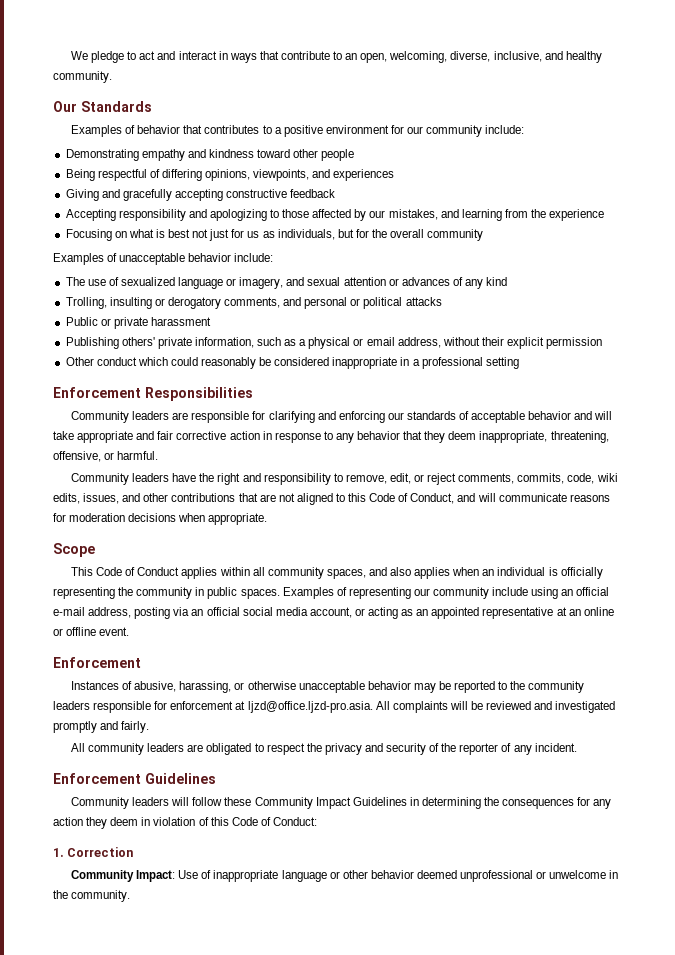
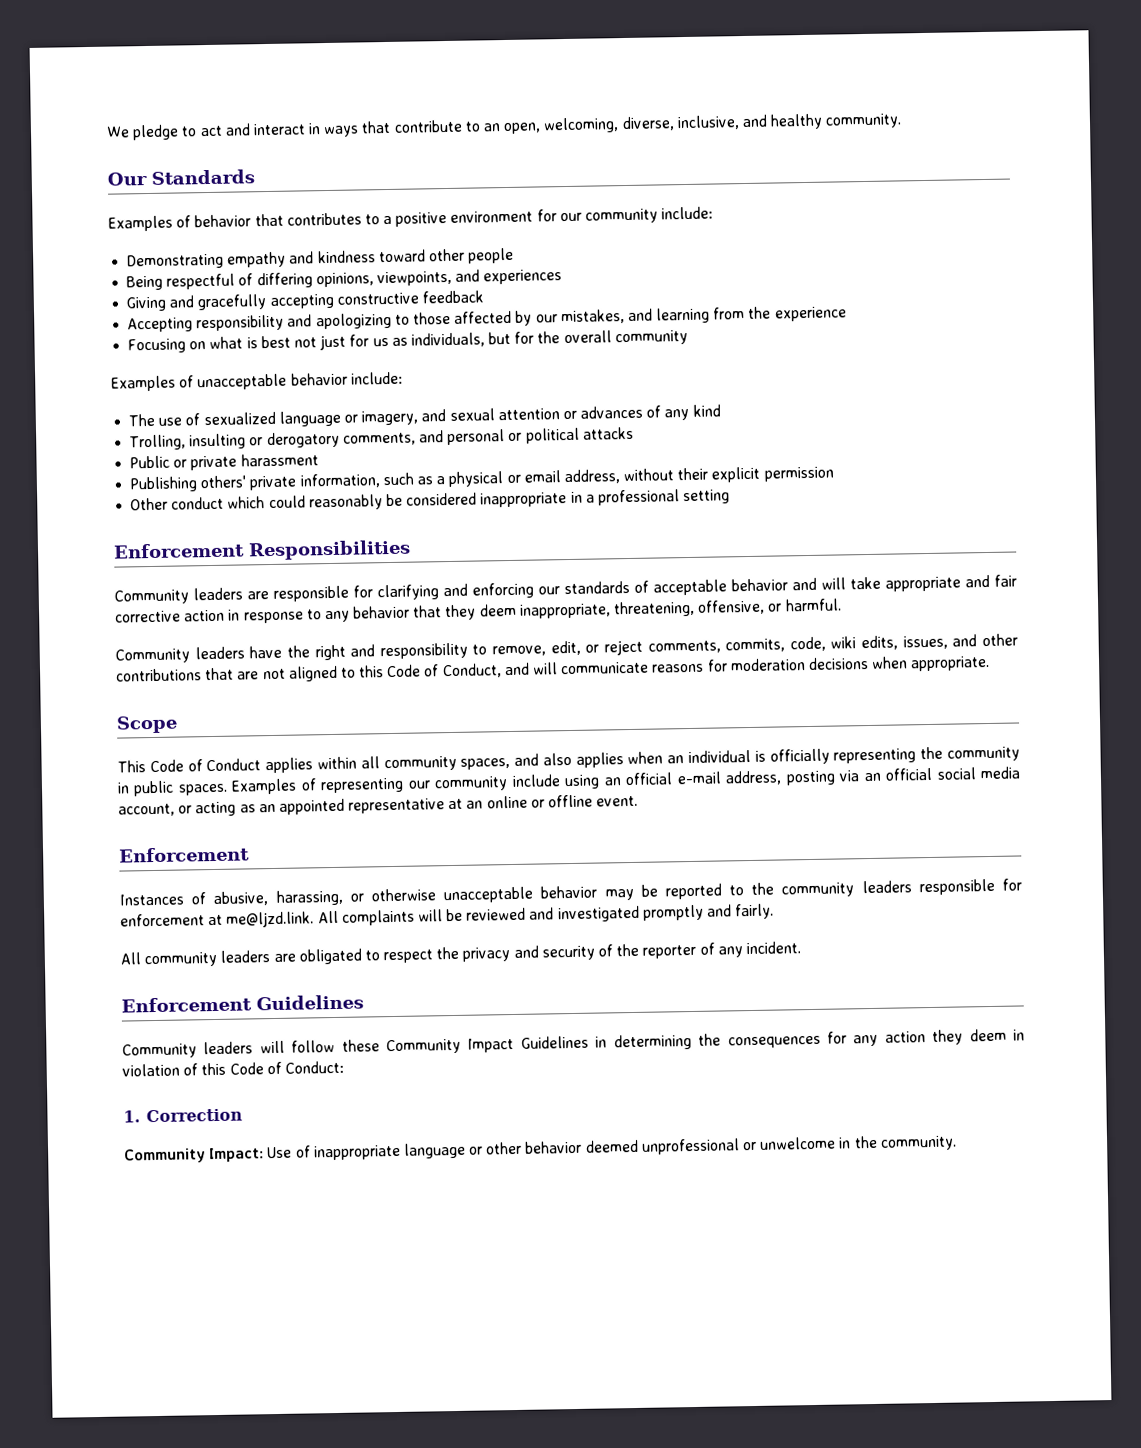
- Instances of abusive, harassing, or otherwise unacceptable behavior may be reported to the community leaders responsible for enforcement at ljzd@office.ljzd-pro.asia. All complaints will be reviewed and investigated promptly and fairly.
+ Instances of abusive, harassing, or otherwise unacceptable behavior may be reported to the community leaders responsible for enforcement at me@ljzd.link. All complaints will be reviewed and investigated promptly and fairly.

